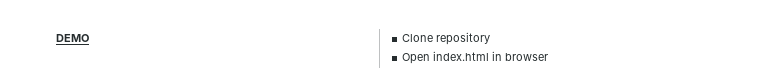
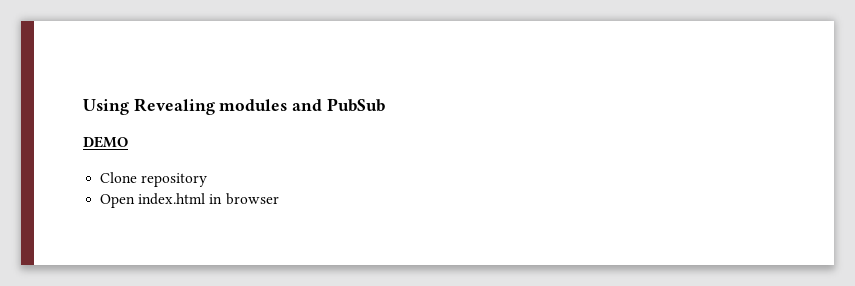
+ Using Revealing modules and PubSub

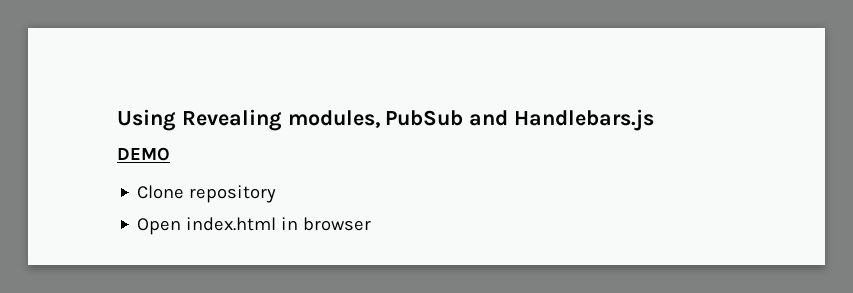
- Using Revealing modules and PubSub
+ Using Revealing modules, PubSub and Handlebars.js

